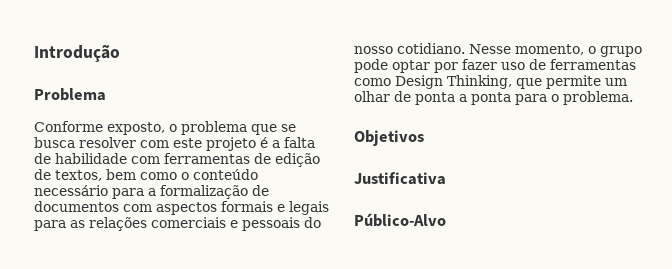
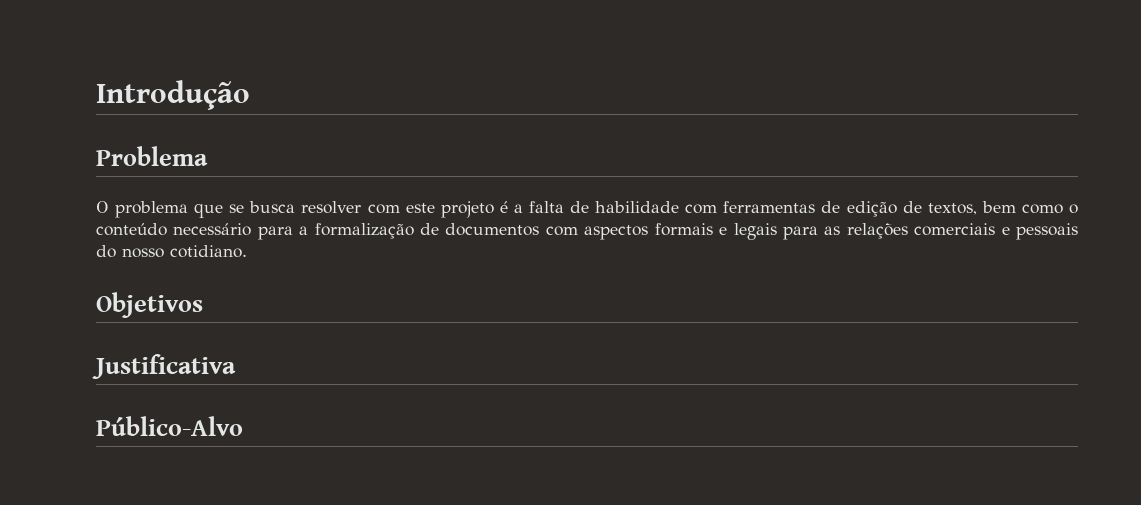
- Conforme exposto, o problema que se busca resolver com este projeto é a falta de habilidade com ferramentas de edição de textos, bem como o conteúdo necessário para a formalização de documentos com aspectos formais e legais para as relações comerciais e pessoais do nosso cotidiano. Nesse momento, o grupo pode optar por fazer uso de ferramentas como Design Thinking, que permite um olhar de ponta a ponta para o problema.
+ O problema que se busca resolver com este projeto é a falta de habilidade com ferramentas de edição de textos, bem como o conteúdo necessário para a formalização de documentos com aspectos formais e legais para as relações comerciais e pessoais do nosso cotidiano.

